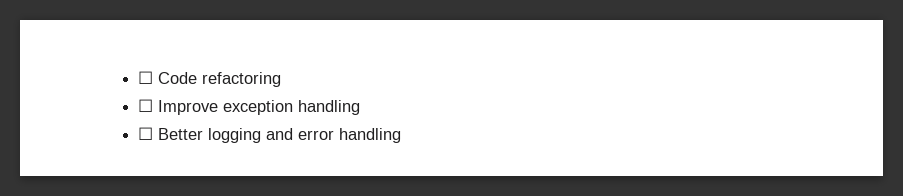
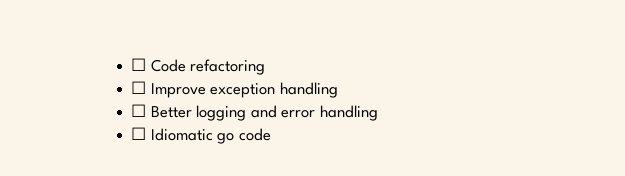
+ ☐ Idiomatic go code

